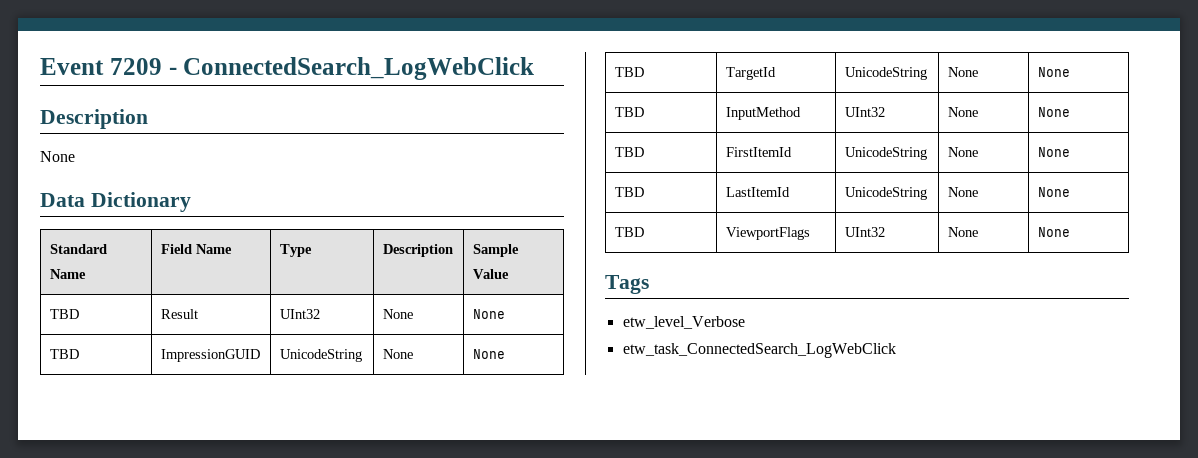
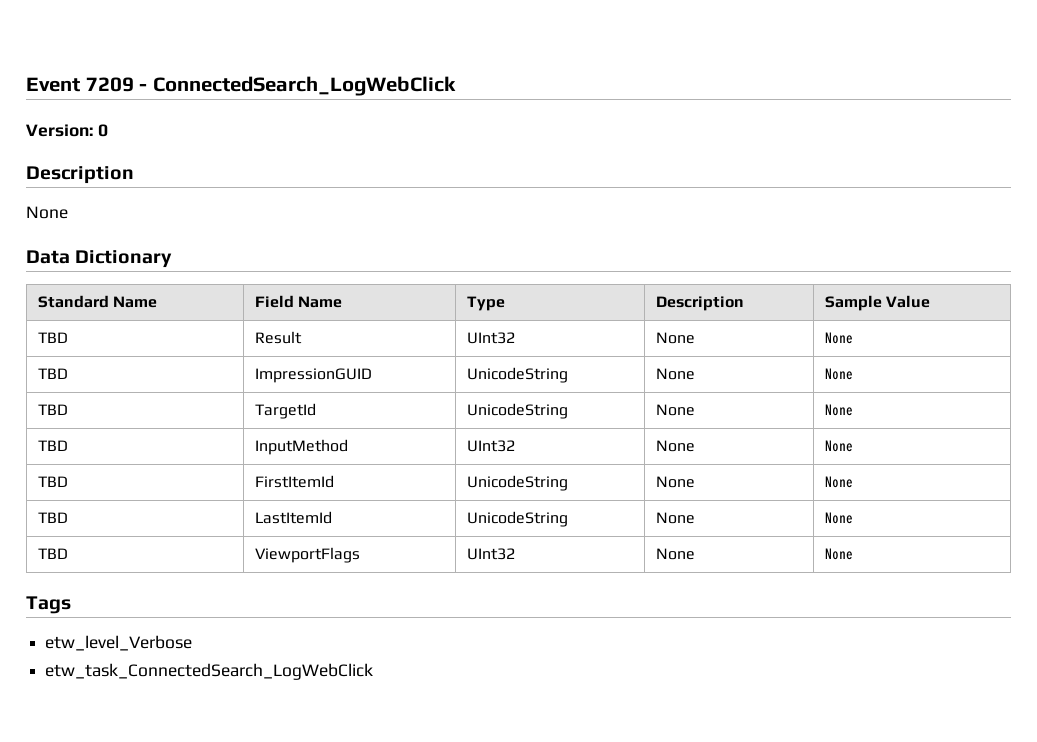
+ Version: 0

